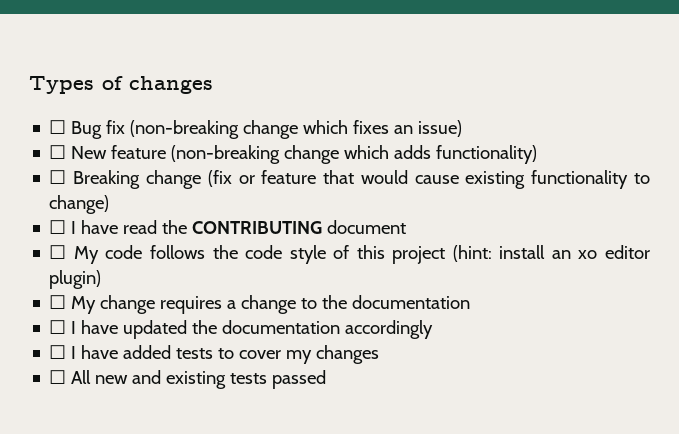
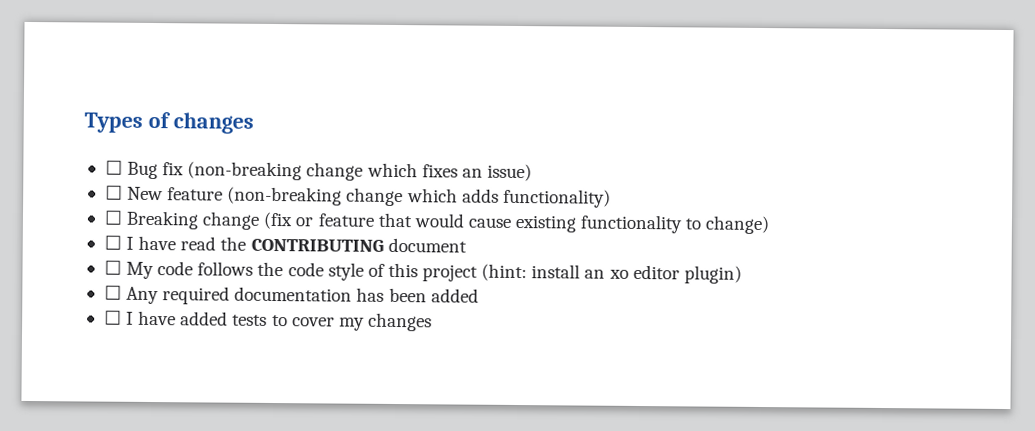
- ☐ My change requires a change to the documentation
- ☐ I have updated the documentation accordingly
+ ☐ Any required documentation has been added
- ☐ All new and existing tests passed

